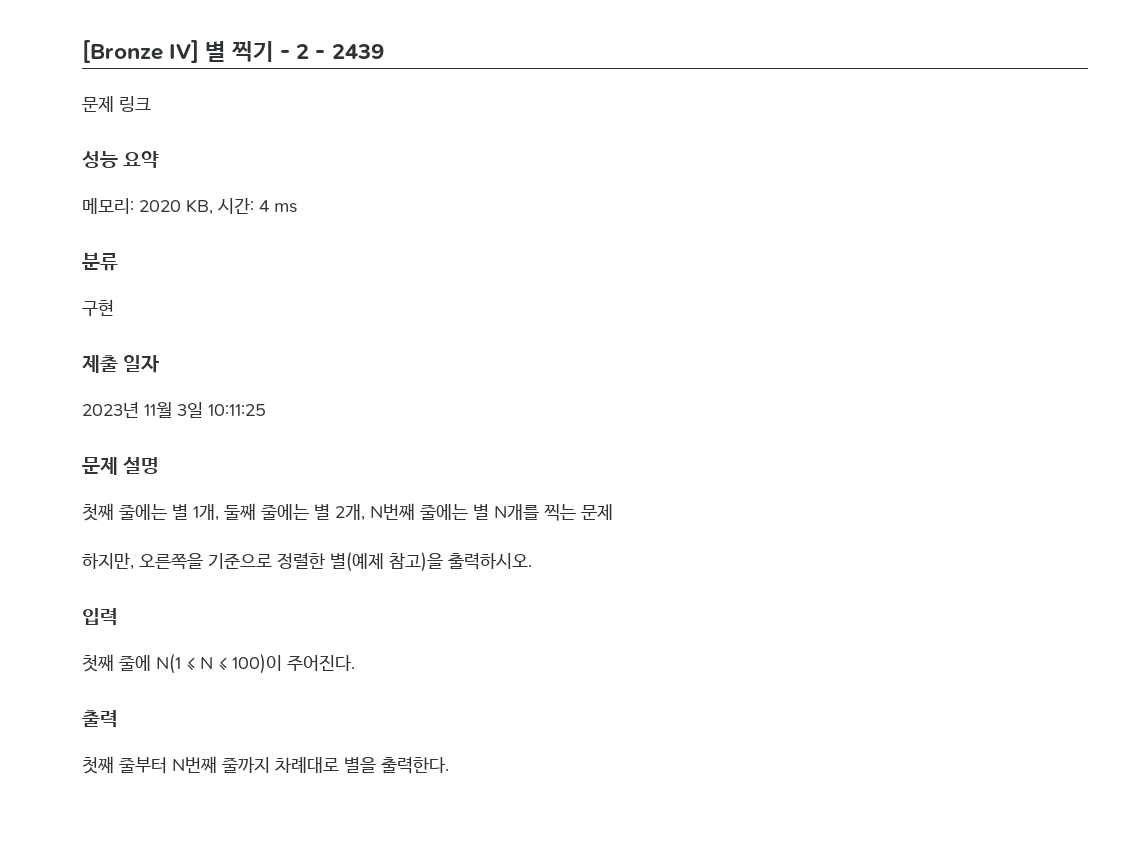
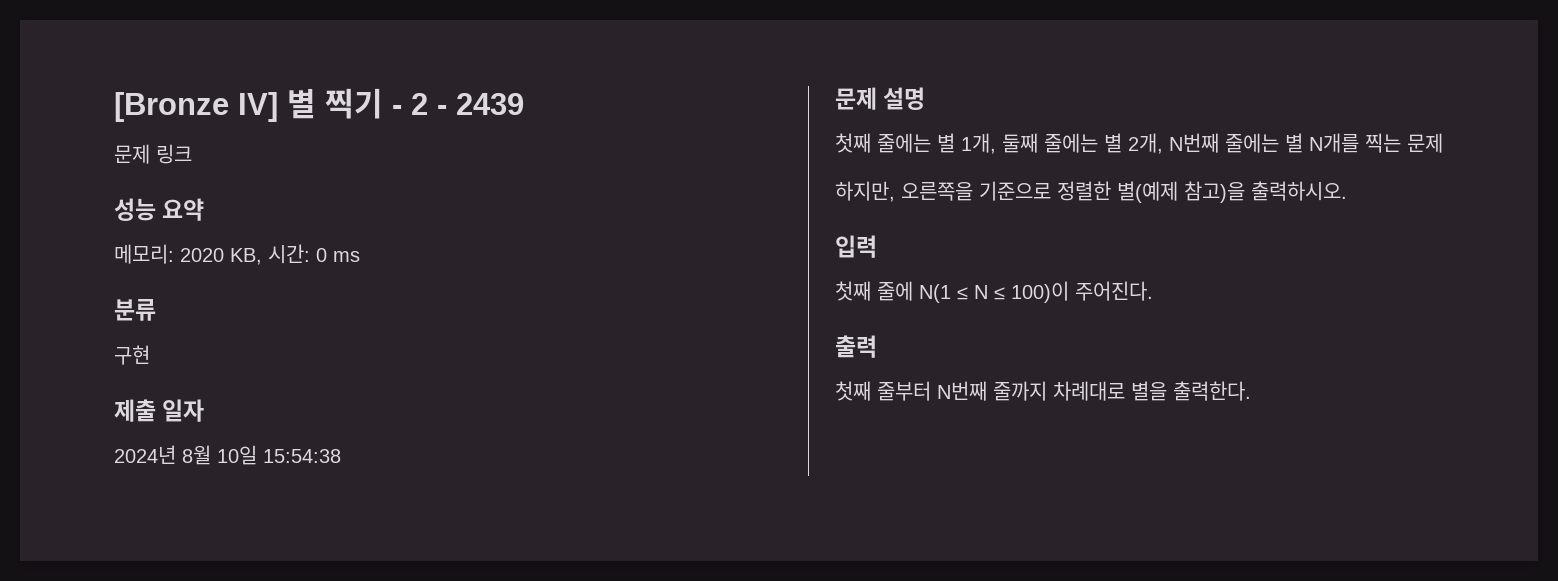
- 메모리: 2020 KB, 시간: 4 ms
+ 메모리: 2020 KB, 시간: 0 ms
- 2023년 11월 3일 10:11:25
+ 2024년 8월 10일 15:54:38

